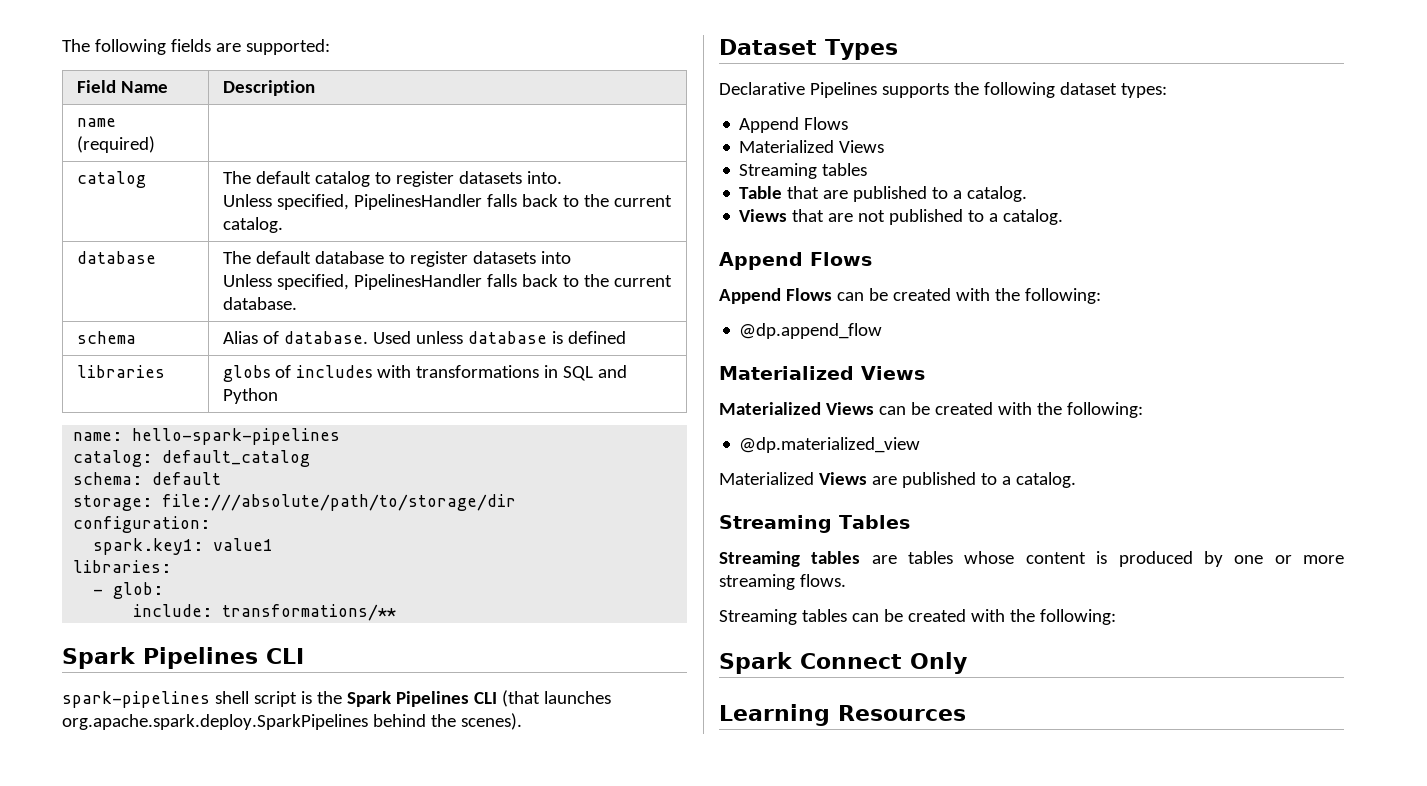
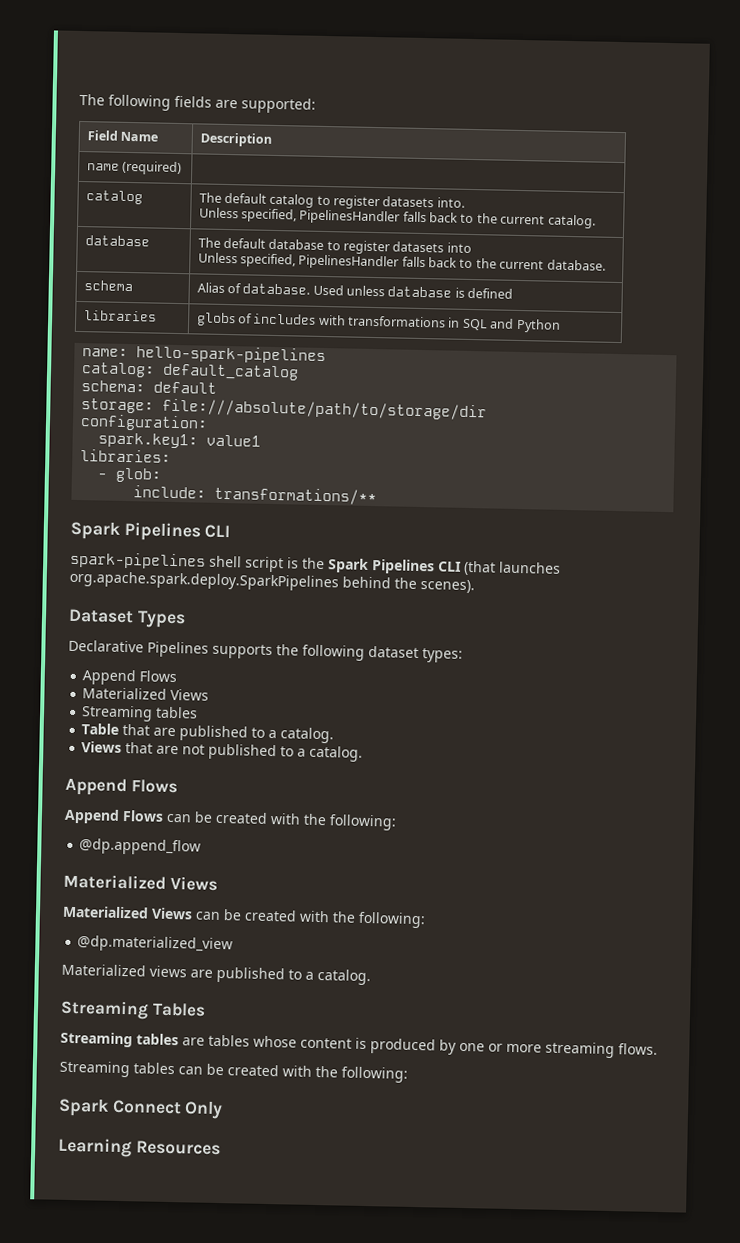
- Materialized Views are published to a catalog.
+ Materialized views are published to a catalog.

